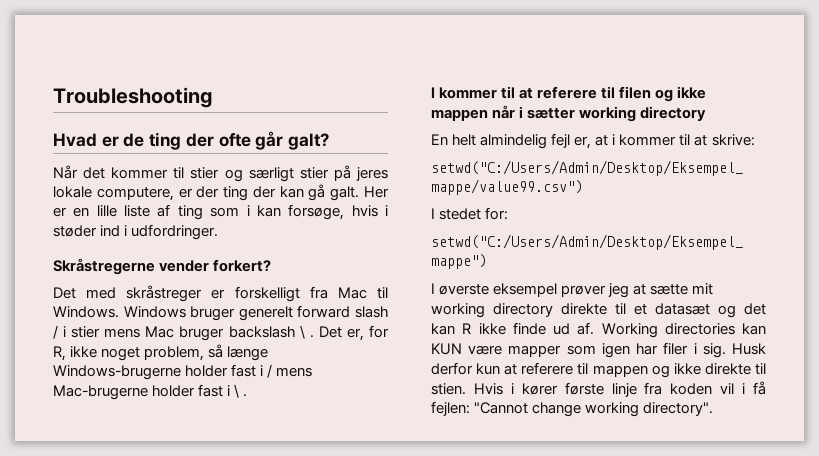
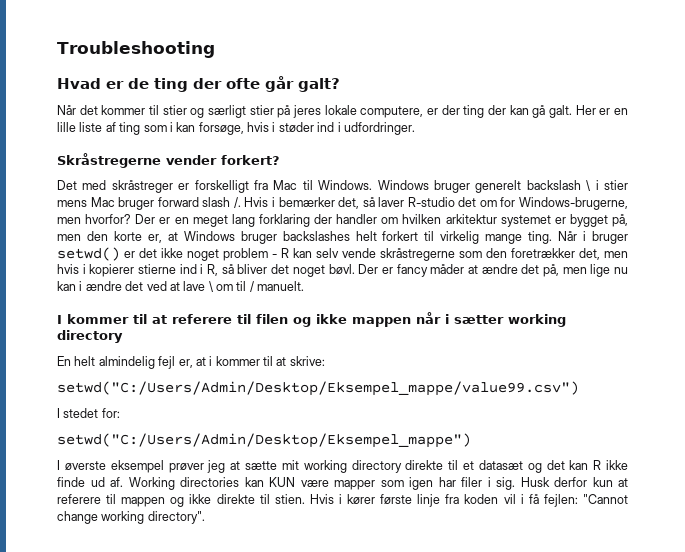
- Windows bruger generelt forward slash / i stier mens Mac bruger backslash \ . Det er, for R, ikke noget problem, så længe Windows-brugerne holder fast i / mens Mac-brugerne holder fast i \ .
+ Windows bruger generelt backslash \ i stier mens Mac bruger forward slash /. Hvis i bemærker det, så laver R-studio det om for Windows-brugerne, men hvorfor? Der er en meget lang forklaring der handler om hvilken arkitektur systemet er bygget på, men den korte er, at Windows bruger backslashes helt forkert til virkelig mange ting. Når i bruger setwd() er det ikke noget problem - R kan selv vende skråstregerne som den foretrækker det, men hvis i kopierer stierne ind i R, så bliver det noget bøvl. Der er fancy måder at ændre det på, men lige nu kan i ændre det ved at lave \ om til / manuelt.

